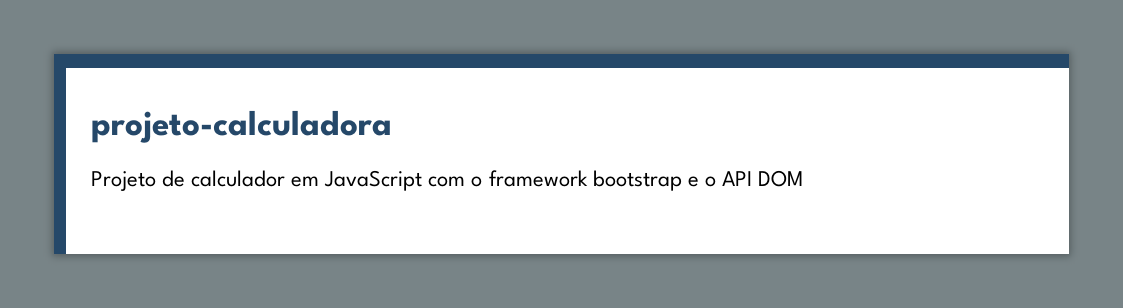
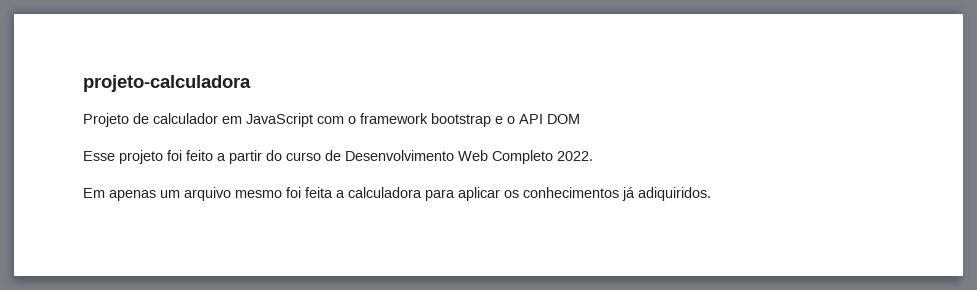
+ Esse projeto foi feito a partir do curso de Desenvolvimento Web Completo 2022.
+ Em apenas um arquivo mesmo foi feita a calculadora para aplicar os conhecimentos já adiquiridos.

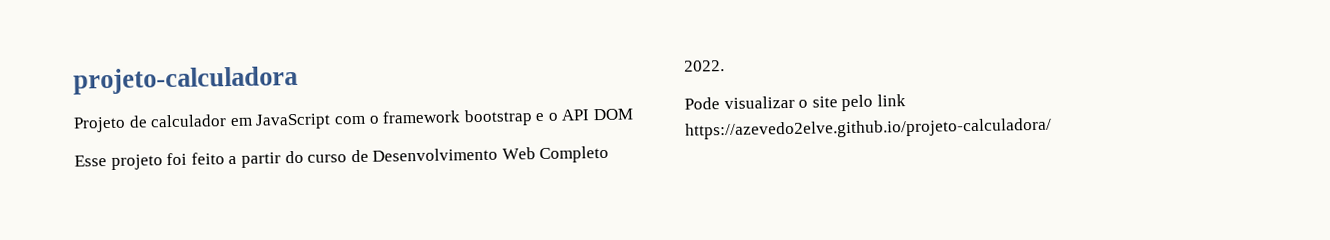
- Em apenas um arquivo mesmo foi feita a calculadora para aplicar os conhecimentos já adiquiridos.
+ Pode visualizar o site pelo link https://azevedo2elve.github.io/projeto-calculadora/

